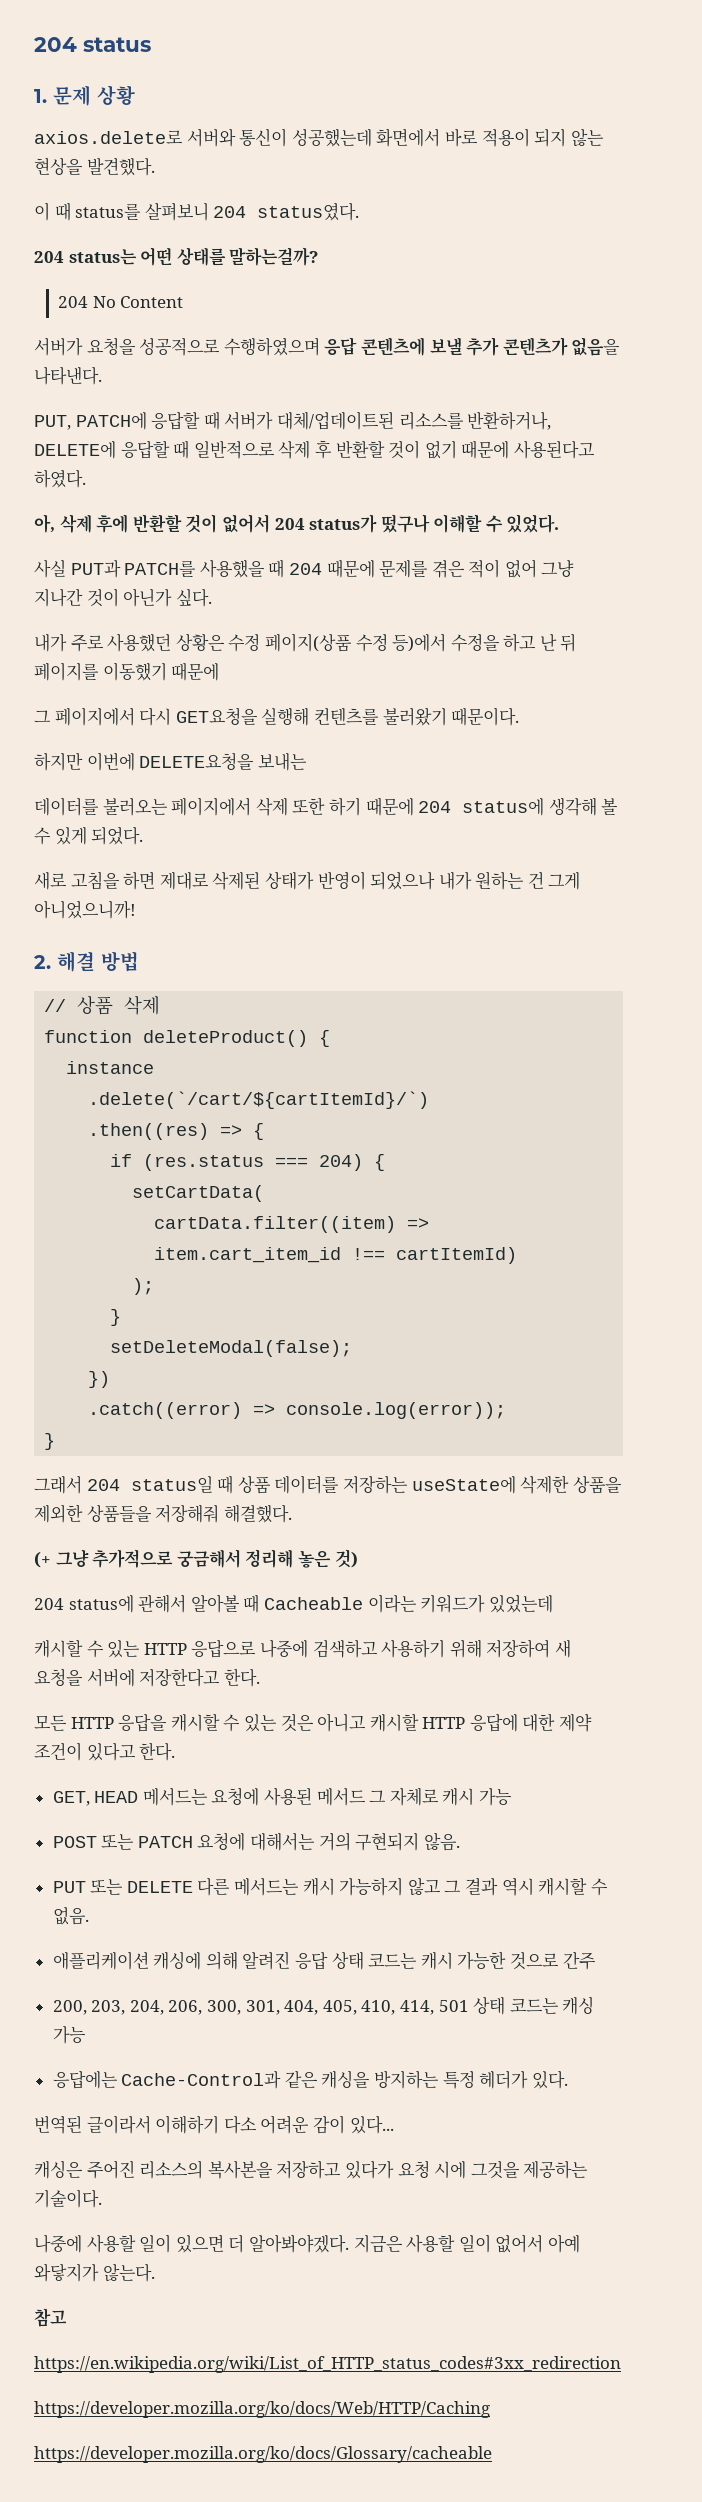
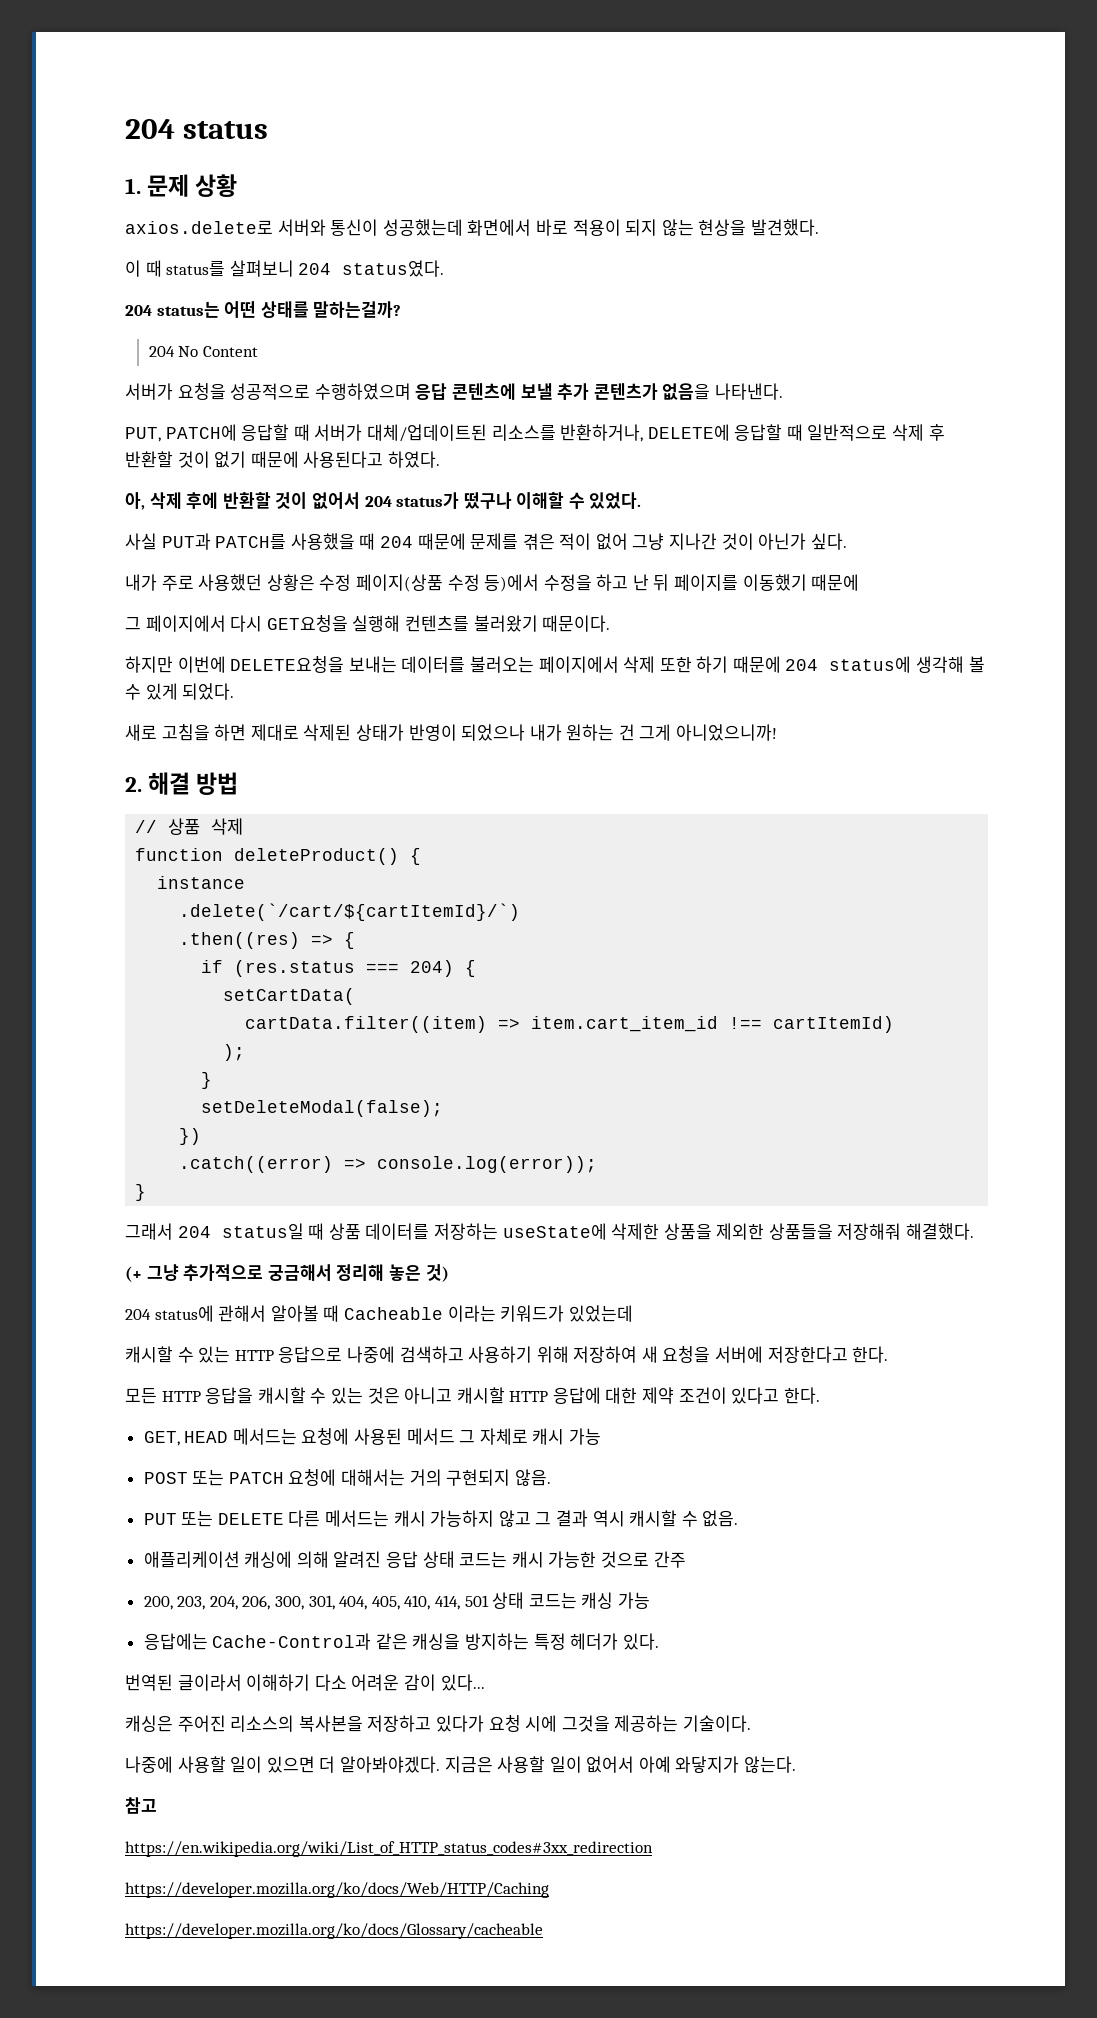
- 하지만 이번에 DELETE요청을 보내는
- 데이터를 불러오는 페이지에서 삭제 또한 하기 때문에 204 status에 생각해 볼 수 있게 되었다.
+ 하지만 이번에 DELETE요청을 보내는 데이터를 불러오는 페이지에서 삭제 또한 하기 때문에 204 status에 생각해 볼 수 있게 되었다.

